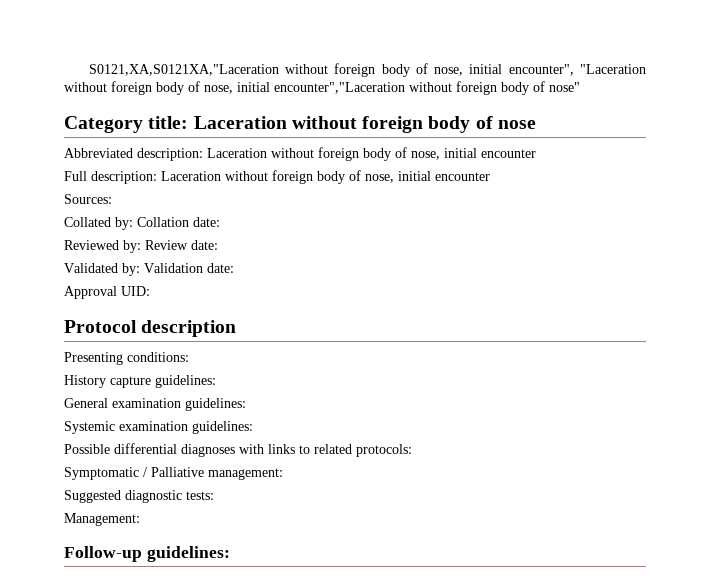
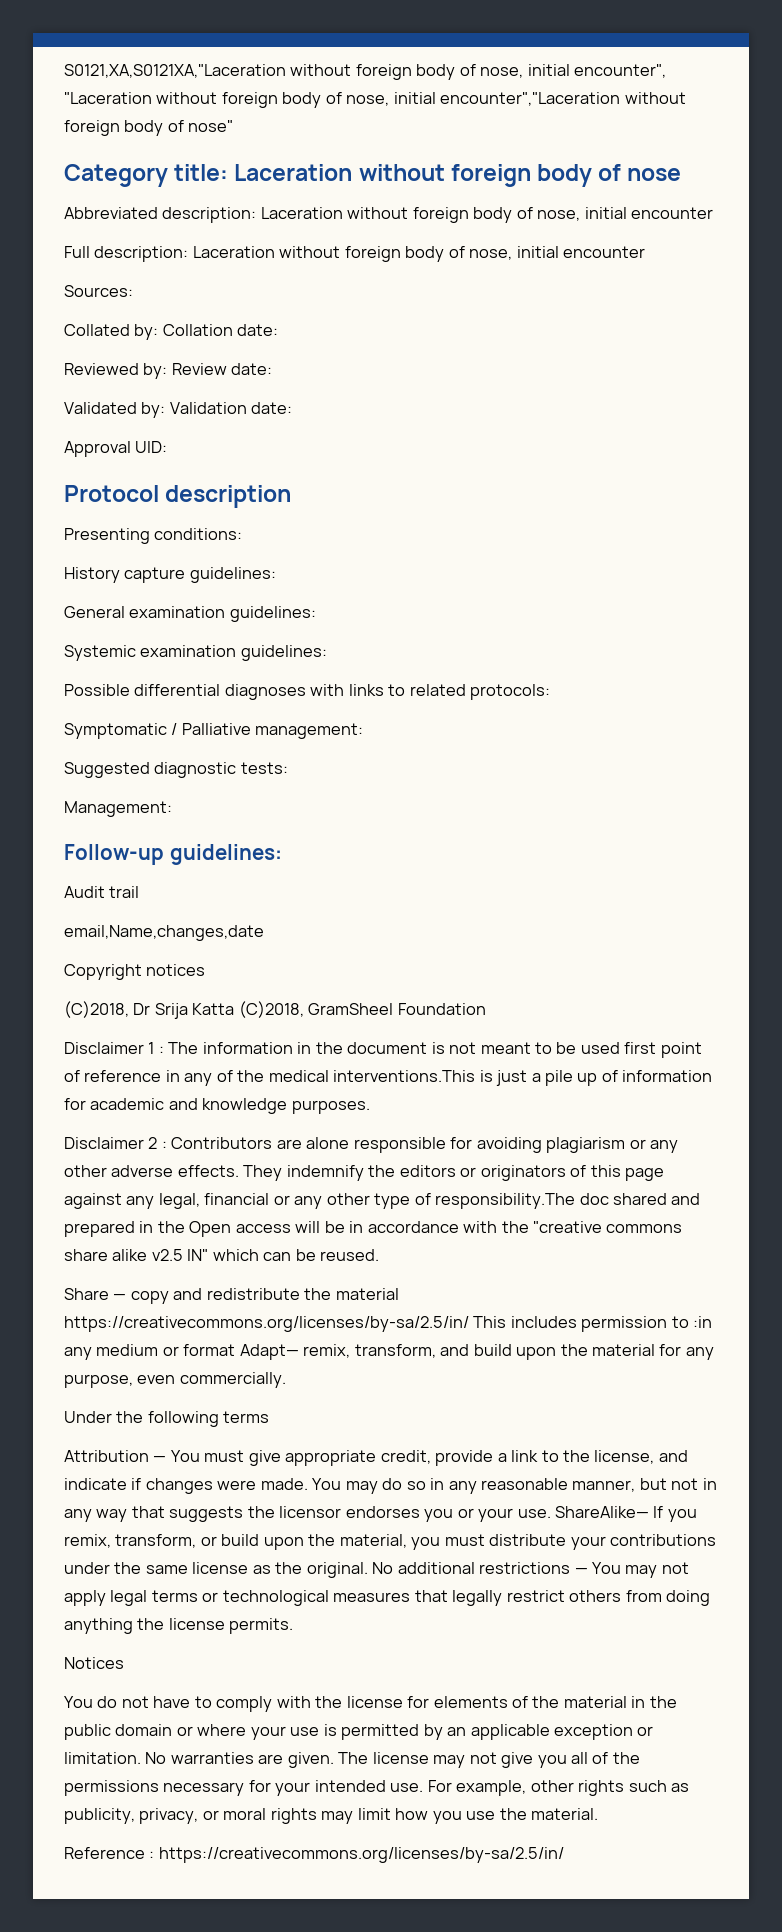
+ Audit trail
+ email,Name,changes,date
+ Copyright notices
+ (C)2018, Dr Srija Katta (C)2018, GramSheel Foundation
+ Disclaimer 1 : The information in the document is not meant to be used first point of reference in any of the medical interventions.This is just a pile up of information for academic and knowledge purposes.
+ Disclaimer 2 : Contributors are alone responsible for avoiding plagiarism or any other adverse effects. They indemnify the editors or originators of this page against any legal, financial or any other type of responsibility.The doc shared and prepared in the Open access will be in accordance with the "creative commons share alike v2.5 IN" which can be reused.
+ Share — copy and redistribute the material https://creativecommons.org/licenses/by-sa/2.5/in/ This includes permission to :in any medium or format Adapt— remix, transform, and build upon the material for any purpose, even commercially.
+ Under the following terms
+ Attribution — You must give appropriate credit, provide a link to the license, and indicate if changes were made. You may do so in any reasonable manner, but not in any way that suggests the licensor endorses you or your use. ShareAlike— If you remix, transform, or build upon the material, you must distribute your contributions under the same license as the original. No additional restrictions — You may not apply legal terms or technological measures that legally restrict others from doing anything the license permits.
+ Notices
+ You do not have to comply with the license for elements of the material in the public domain or where your use is permitted by an applicable exception or limitation. No warranties are given. The license may not give you all of the permissions necessary for your intended use. For example, other rights such as publicity, privacy, or moral rights may limit how you use the material.
+ Reference : https://creativecommons.org/licenses/by-sa/2.5/in/

